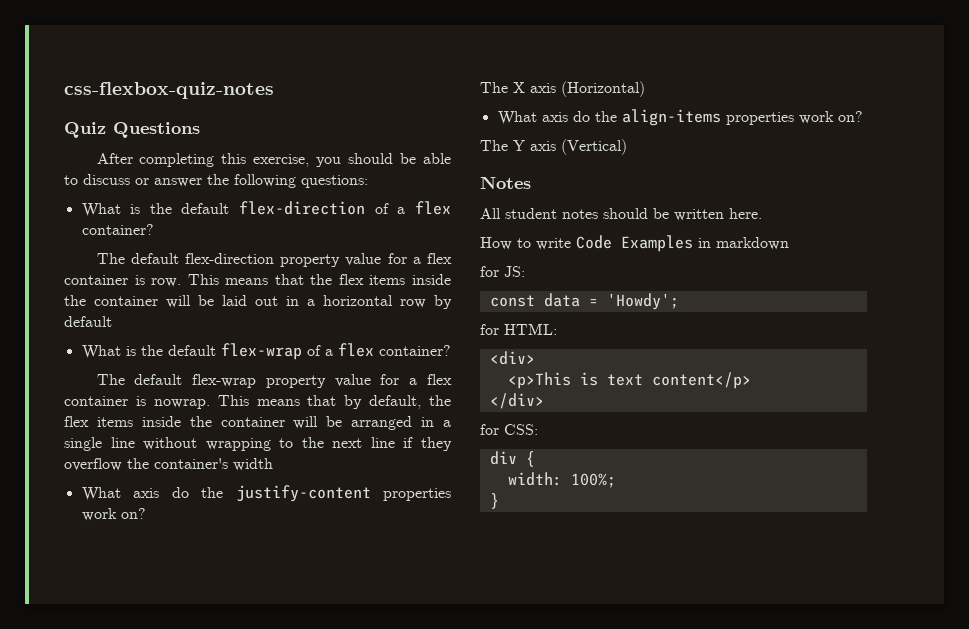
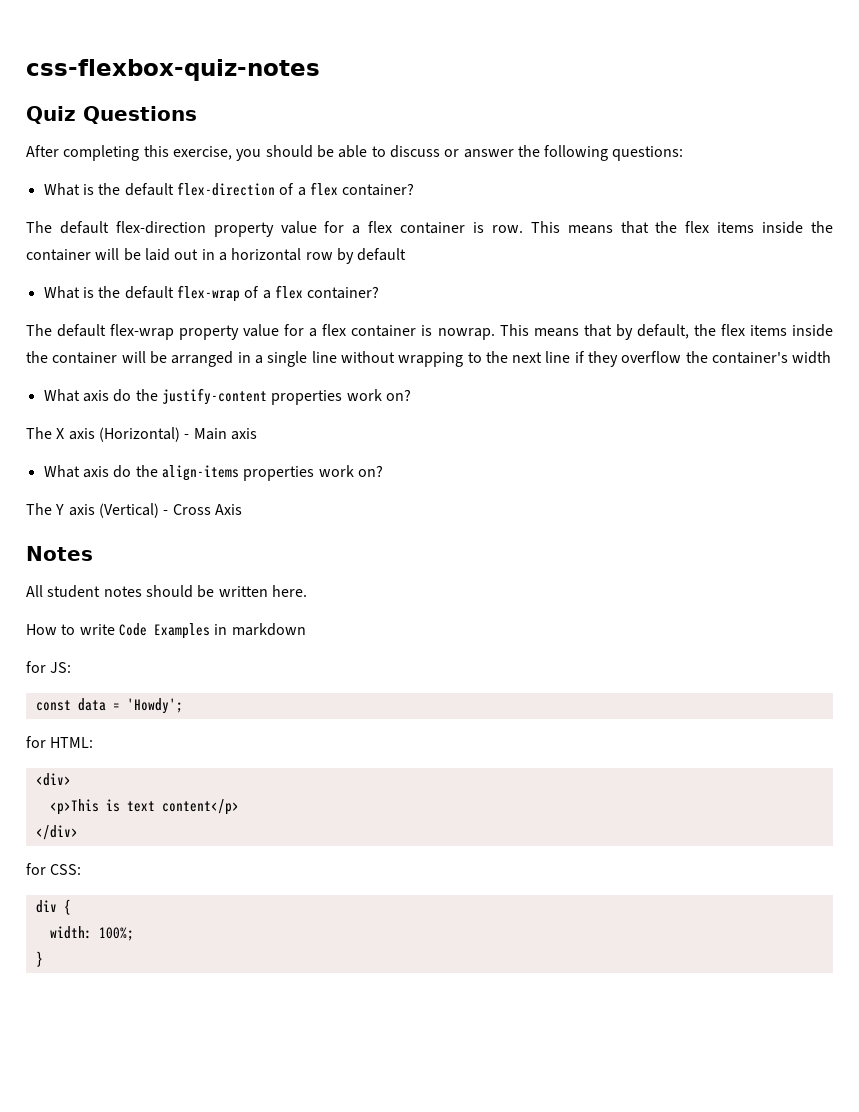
- The X axis (Horizontal)
+ The X axis (Horizontal) - Main axis
- The Y axis (Vertical)
+ The Y axis (Vertical) - Cross Axis

